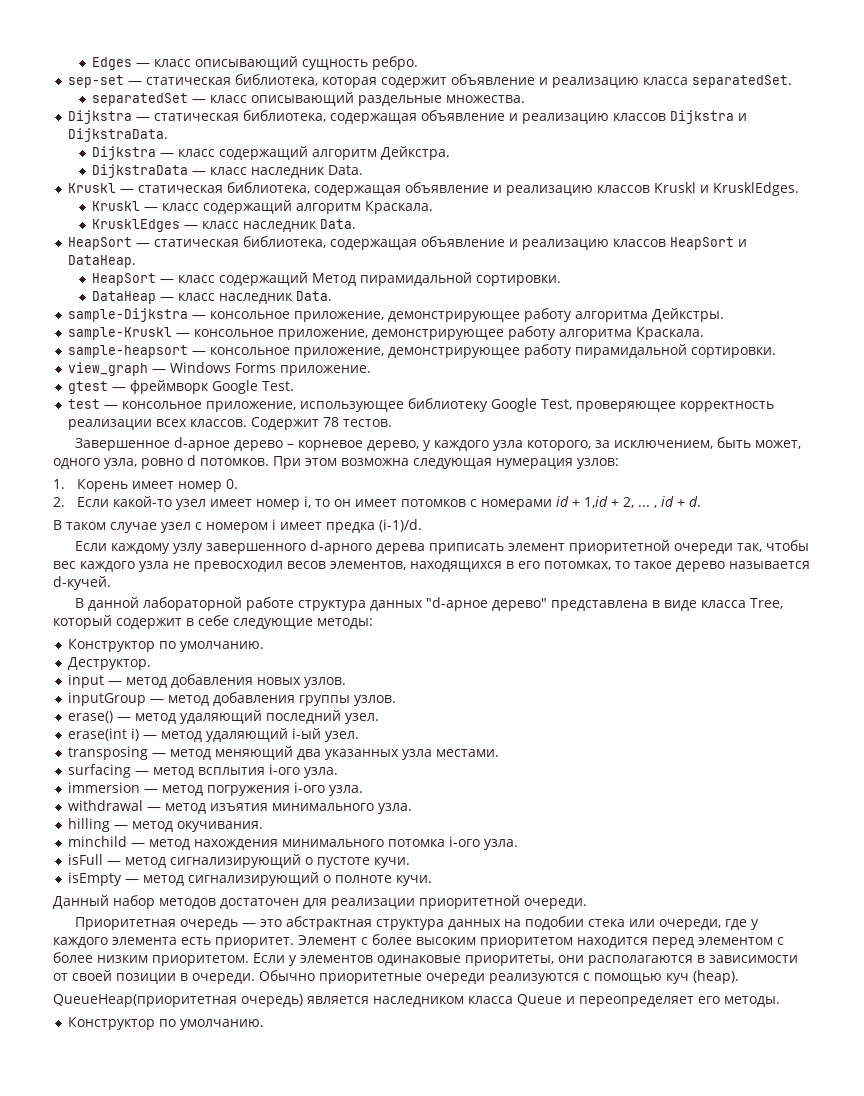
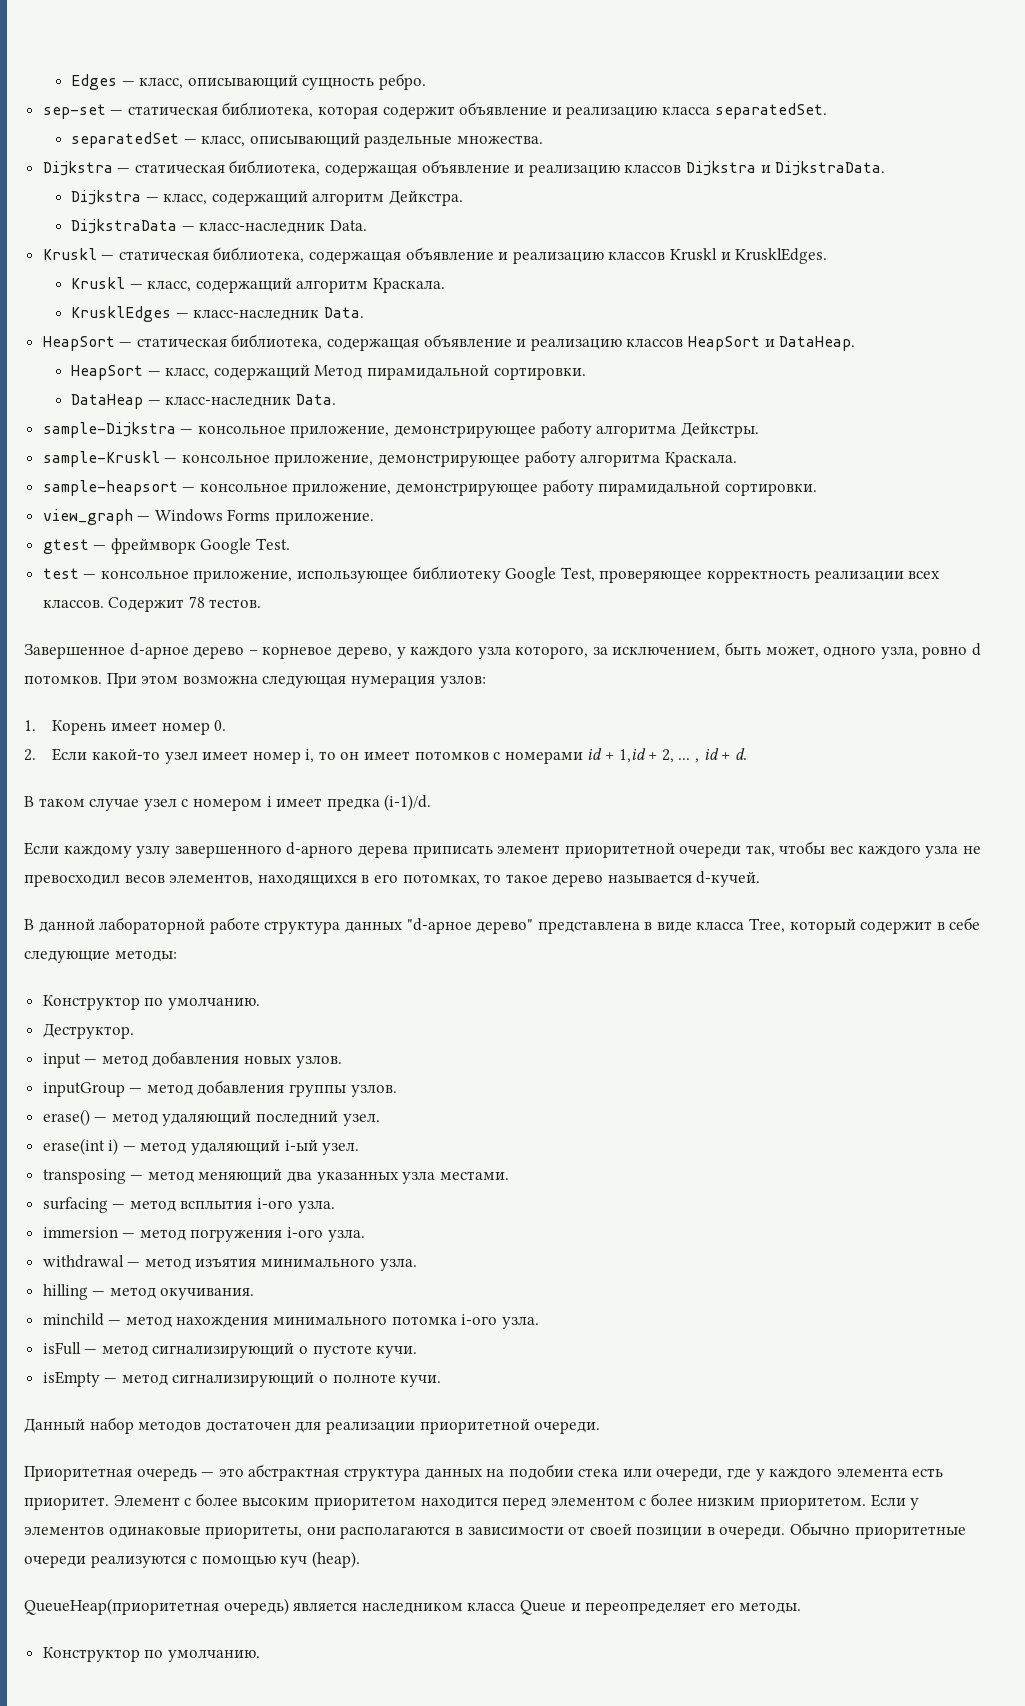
- Edges — класс описывающий сущность ребро.
+ Edges — класс, описывающий сущность ребро.
- separatedSet — класс описывающий раздельные множества.
+ separatedSet — класс, описывающий раздельные множества.
- Dijkstra — класс содержащий алгоритм Дейкстра.
+ Dijkstra — класс, содержащий алгоритм Дейкстра.
- DijkstraData — класс наследник Data.
+ DijkstraData — класс-наследник Data.
- Kruskl — класс содержащий алгоритм Краскала.
+ Kruskl — класс, содержащий алгоритм Краскала.
- KrusklEdges — класс наследник Data.
+ KrusklEdges — класс-наследник Data.
- HeapSort — класс содержащий Метод пирамидальной сортировки.
+ HeapSort — класс, содержащий Метод пирамидальной сортировки.
- DataHeap — класс наследник Data.
+ DataHeap — класс-наследник Data.

